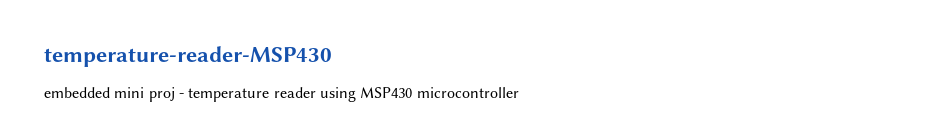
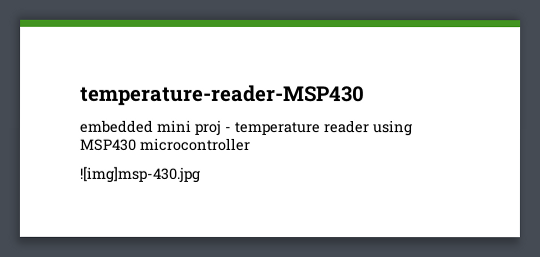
+ ![img]msp-430.jpg

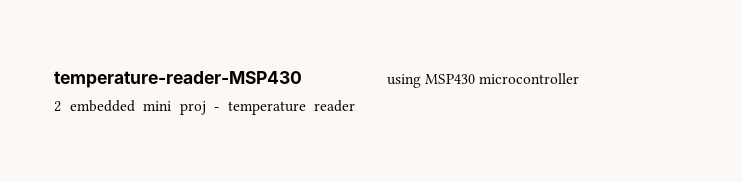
- embedded mini proj - temperature reader using MSP430 microcontroller
+ 2 embedded mini proj - temperature reader using MSP430 microcontroller
- ![img]msp-430.jpg

